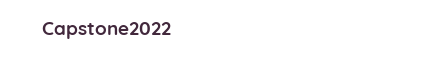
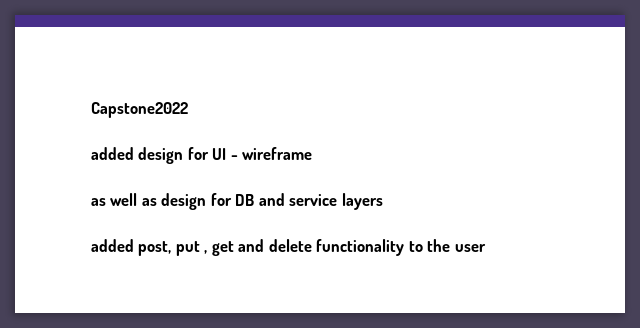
+ added design for UI - wireframe
+ as well as design for DB and service layers
+ added post, put , get and delete functionality to the user

